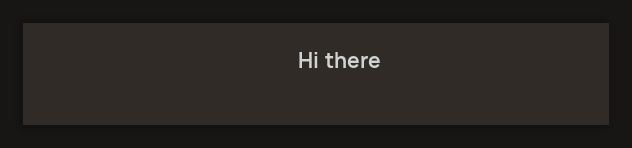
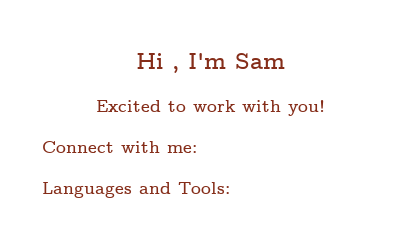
- Hi there
+ Hi , I'm Sam
+ Excited to work with you!
+ Connect with me:
+ Languages and Tools:

